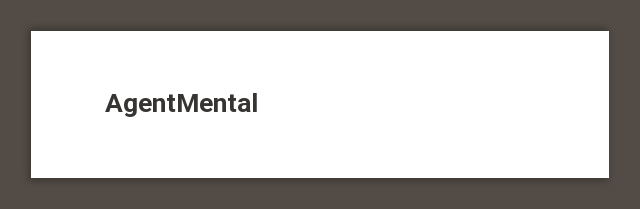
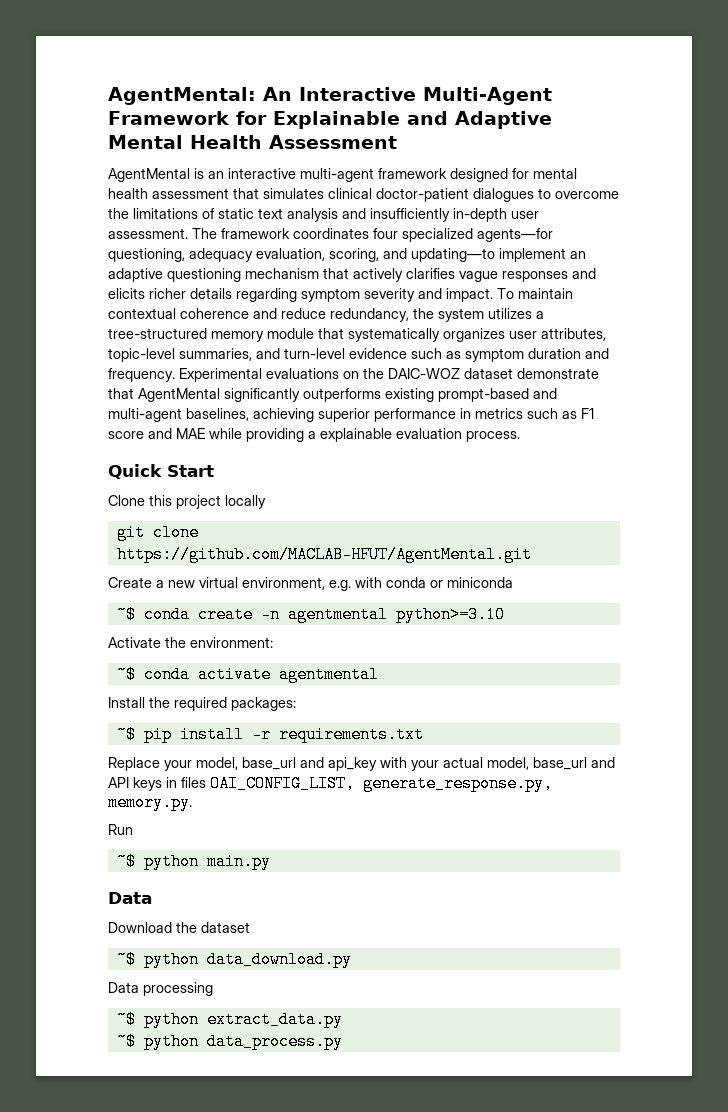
- AgentMental
+ AgentMental: An Interactive Multi-Agent Framework for Explainable and Adaptive Mental Health Assessment
+ AgentMental is an interactive multi-agent framework designed for mental health assessment that simulates clinical doctor-patient dialogues to overcome the limitations of static text analysis and insufficiently in-depth user assessment. The framework coordinates four specialized agents—for questioning, adequacy evaluation, scoring, and updating—to implement an adaptive questioning mechanism that actively clarifies vague responses and elicits richer details regarding symptom severity and impact. To maintain contextual coherence and reduce redundancy, the system utilizes a tree-structured memory module that systematically organizes user attributes, topic-level summaries, and turn-level evidence such as symptom duration and frequency. Experimental evaluations on the DAIC-WOZ dataset demonstrate that AgentMental significantly outperforms existing prompt-based and multi-agent baselines, achieving superior performance in metrics such as F1 score and MAE while providing a explainable evaluation process.
+ Quick Start
+ Clone this project locally
+ git clone https://github.com/MACLAB-HFUT/AgentMental.git
+ Create a new virtual environment, e.g. with conda or miniconda
+ ~$ conda create -n agentmental python>=3.10
+ Activate the environment:
+ ~$ conda activate agentmental
+ Install the required packages:
+ ~$ pip install -r requirements.txt
+ Replace your model, base_url and api_key with your actual model, base_url and API keys in files OAI_CONFIG_LIST, generate_response.py, memory.py.
+ Run
+ ~$ python main.py
+ Data
+ Download the dataset
+ ~$ python data_download.py
+ Data processing
+ ~$ python extract_data.py
+ ~$ python data_process.py

